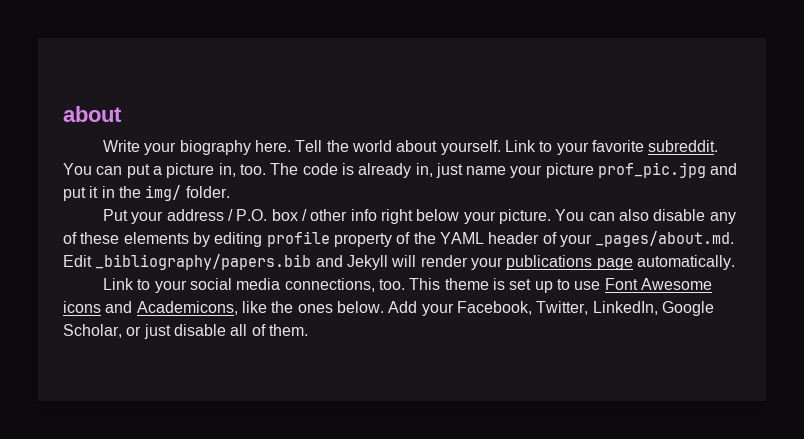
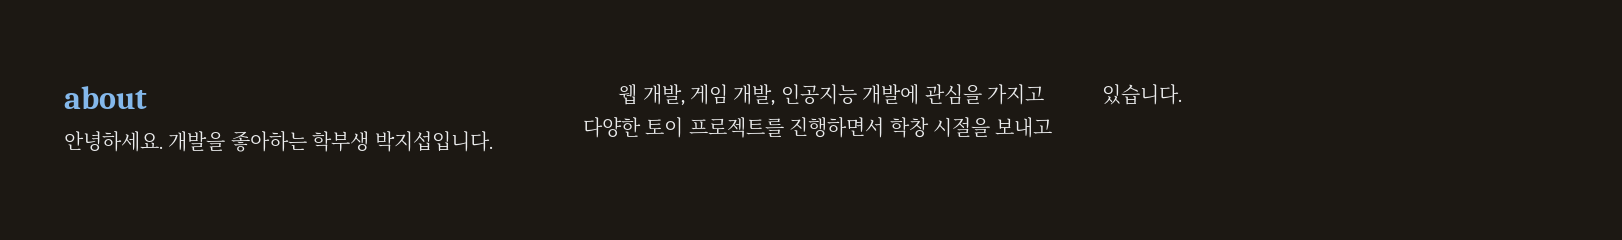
- Write your biography here. Tell the world about yourself. Link to your favorite subreddit. You can put a picture in, too. The code is already in, just name your picture prof_pic.jpg and put it in the img/ folder.
- Put your address / P.O. box / other info right below your picture. You can also disable any of these elements by editing profile property of the YAML header of your _pages/about.md. Edit _bibliography/papers.bib and Jekyll will render your publications page automatically.
- Link to your social media connections, too. This theme is set up to use Font Awesome icons and Academicons, like the ones below. Add your Facebook, Twitter, LinkedIn, Google Scholar, or just disable all of them.
+ 안녕하세요. 개발을 좋아하는 학부생 박지섭입니다.
+ 웹 개발, 게임 개발, 인공지능 개발에 관심을 가지고 다양한 토이 프로젝트를 진행하면서 학창 시절을 보내고 있습니다.

